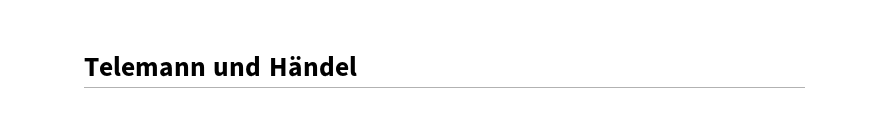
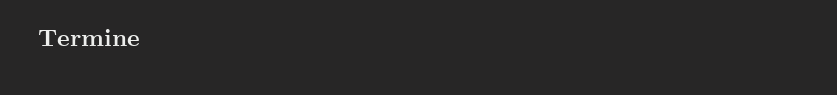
- Telemann und Händel
+ Termine

